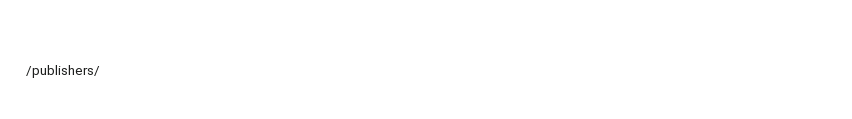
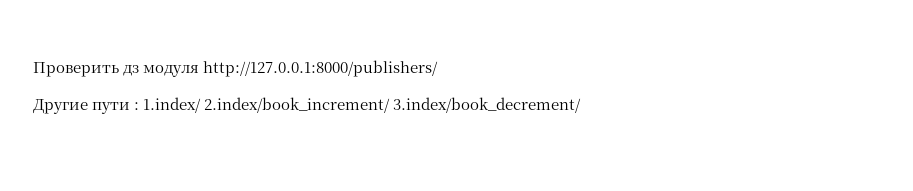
- /publishers/
+ Проверить дз модуля http://127.0.0.1:8000/publishers/
+ Другие пути : 1.index/ 2.index/book_increment/ 3.index/book_decrement/

